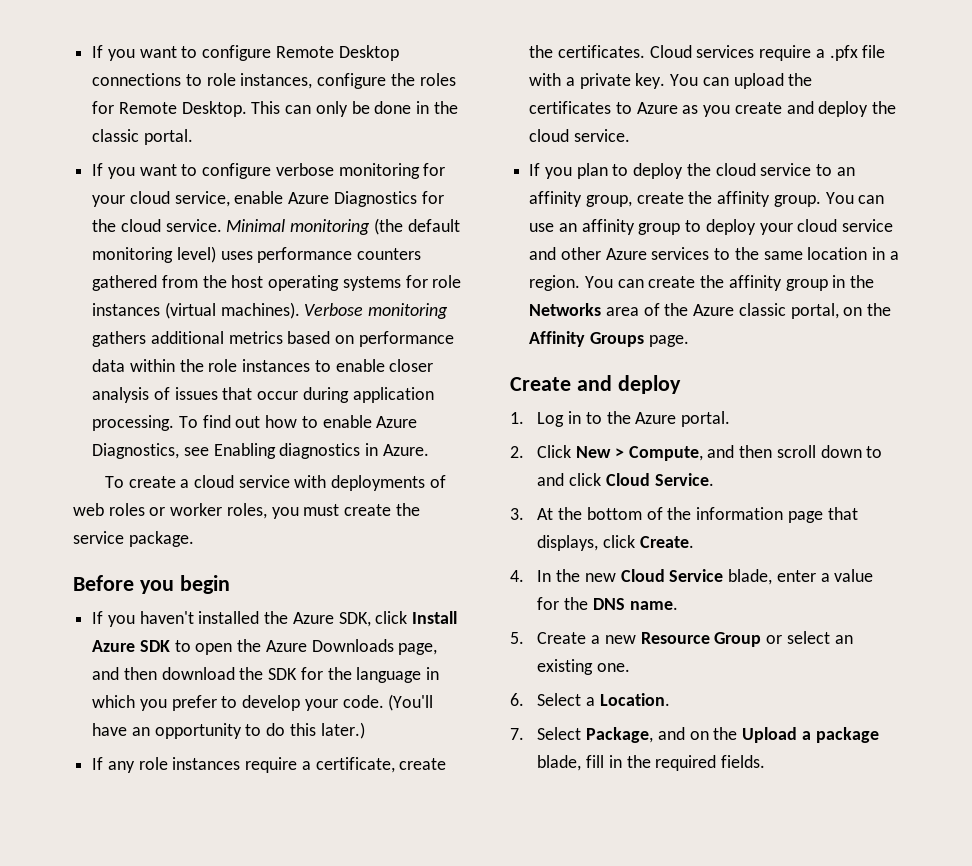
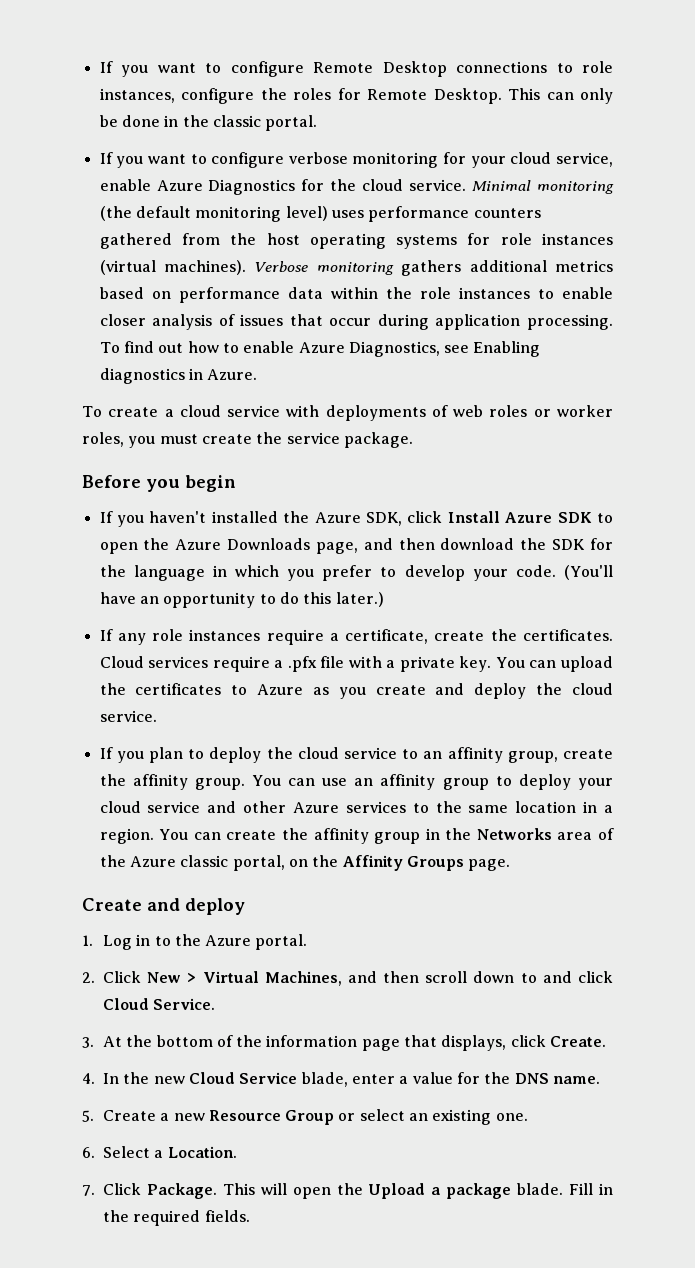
- 2. Click New > Compute, and then scroll down to and click Cloud Service.
+ 2. Click New > Virtual Machines, and then scroll down to and click Cloud Service.
- 7. Select Package, and on the Upload a package blade, fill in the required fields.
+ 7. Click Package. This will open the Upload a package blade. Fill in the required fields.

